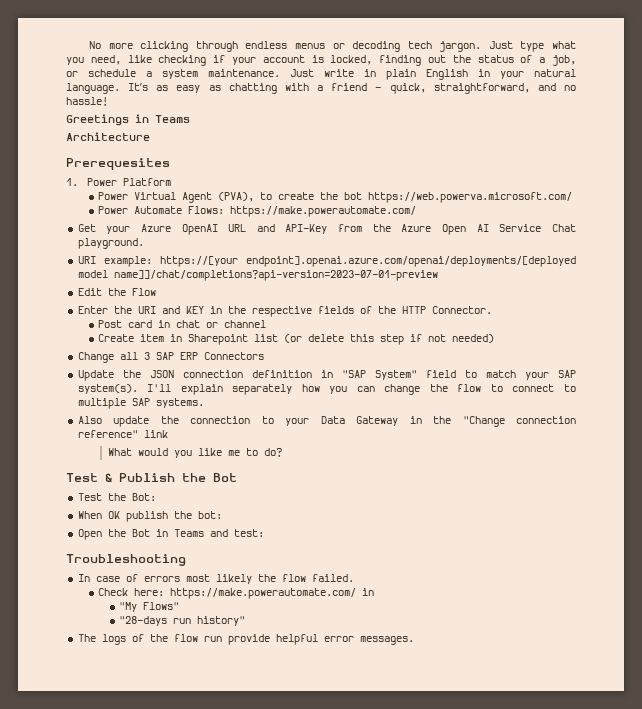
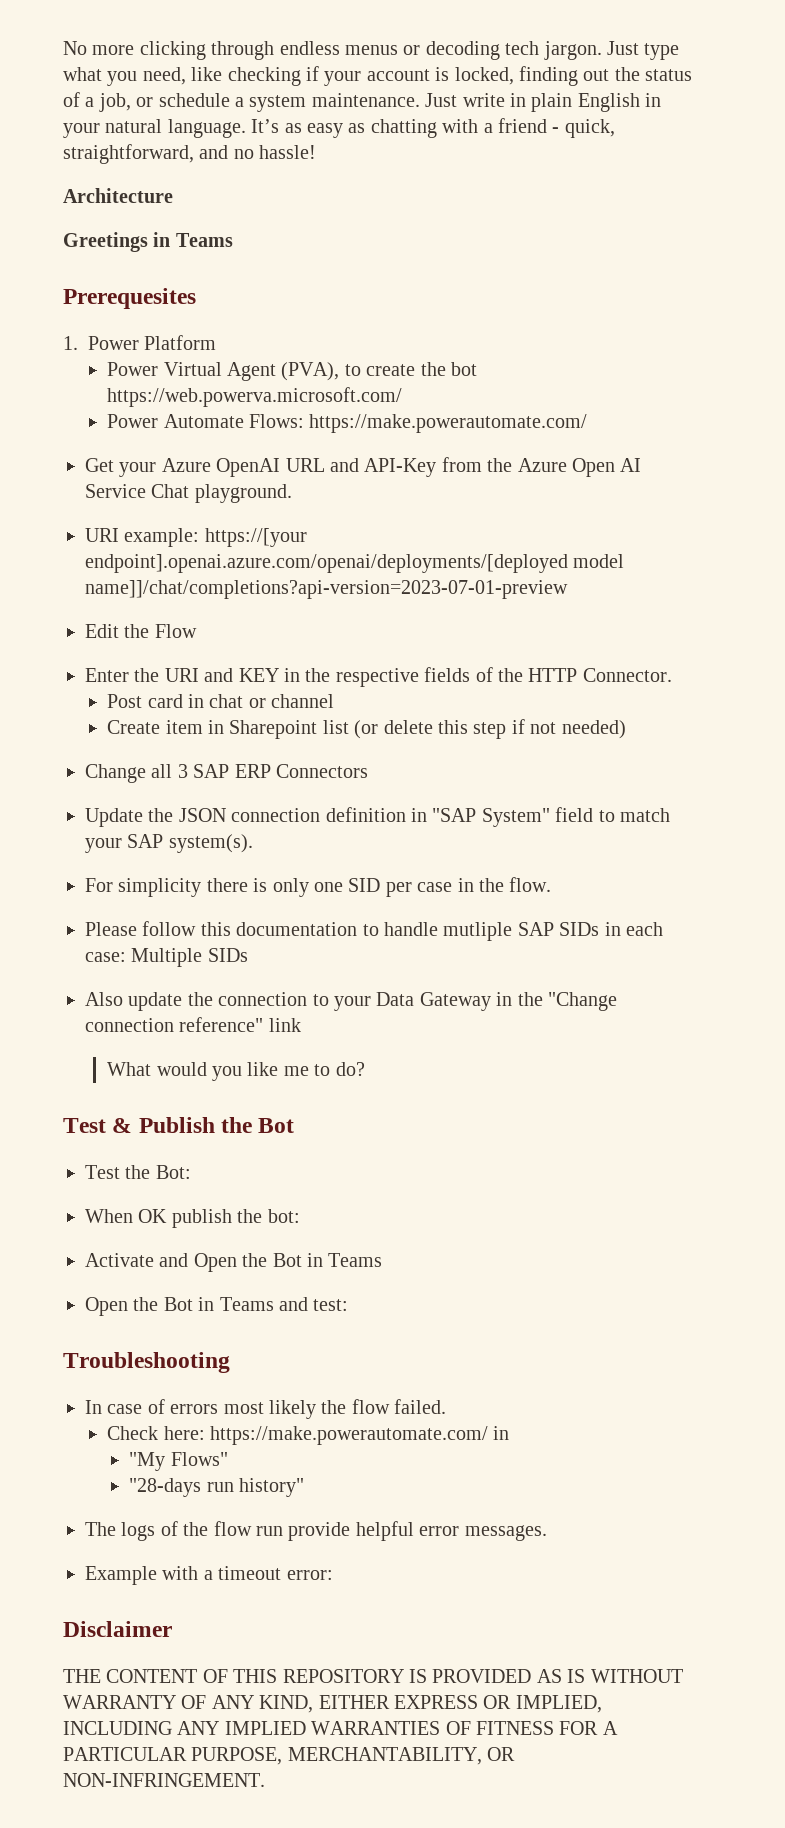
+ Architecture
- Architecture
- Update the JSON connection definition in "SAP System" field to match your SAP system(s). I'll explain separately how you can change the flow to connect to multiple SAP systems.
+ Update the JSON connection definition in "SAP System" field to match your SAP system(s).
+ For simplicity there is only one SID per case in the flow.
+ Please follow this documentation to handle mutliple SAP SIDs in each case: Multiple SIDs
+ Activate and Open the Bot in Teams
+ Example with a timeout error:
+ Disclaimer
+ THE CONTENT OF THIS REPOSITORY IS PROVIDED AS IS WITHOUT WARRANTY OF ANY KIND, EITHER EXPRESS OR IMPLIED, INCLUDING ANY IMPLIED WARRANTIES OF FITNESS FOR A PARTICULAR PURPOSE, MERCHANTABILITY, OR NON-INFRINGEMENT.

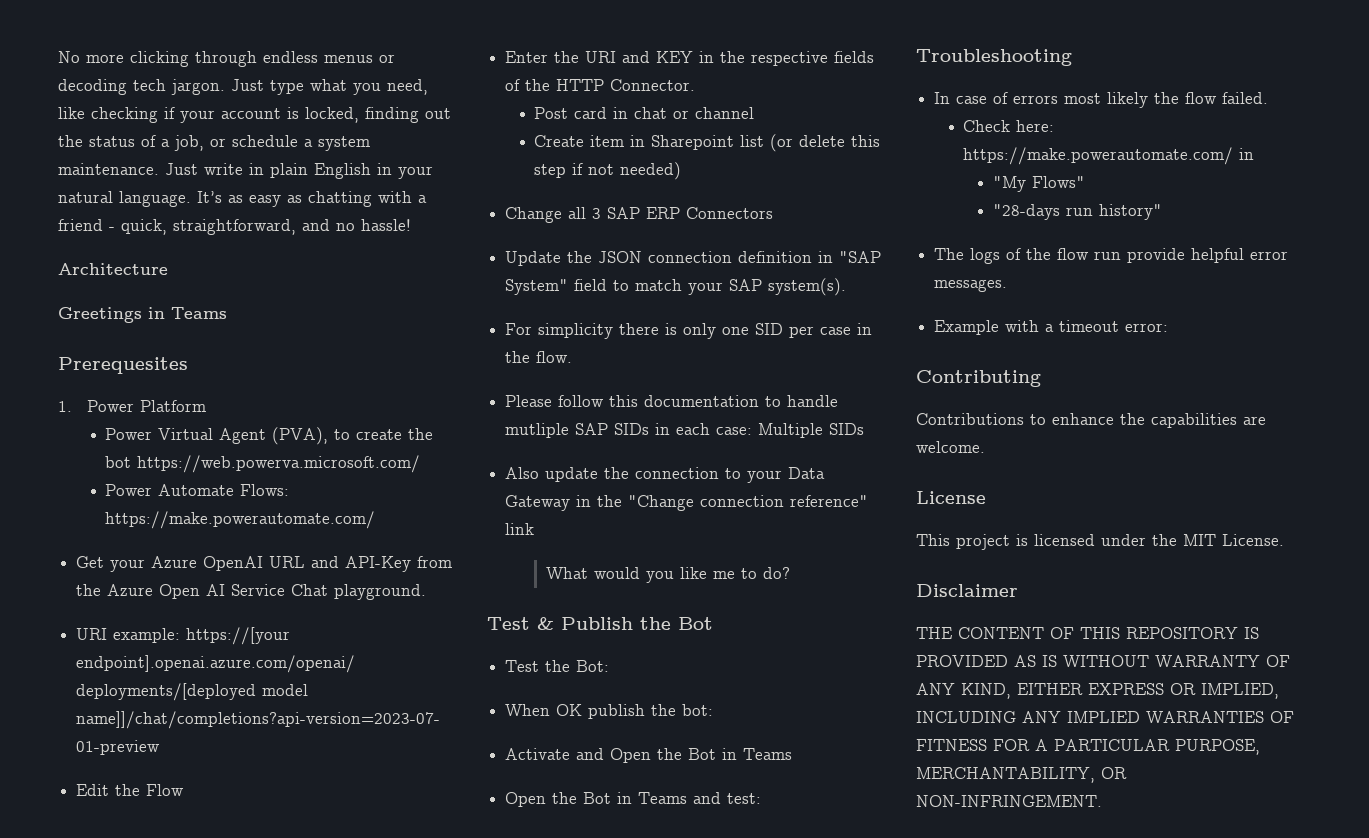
+ Contributing
+ Contributions to enhance the capabilities are welcome.
+ License
+ This project is licensed under the MIT License.

